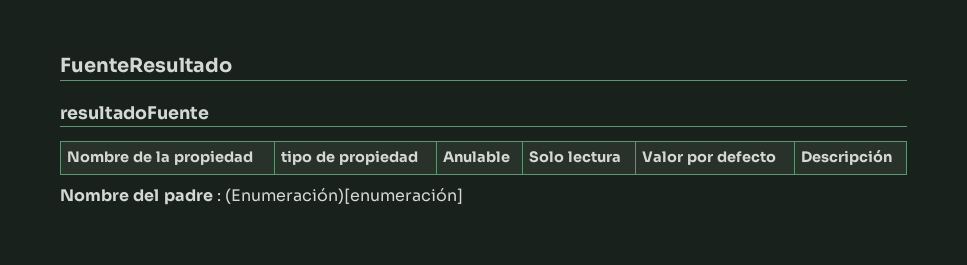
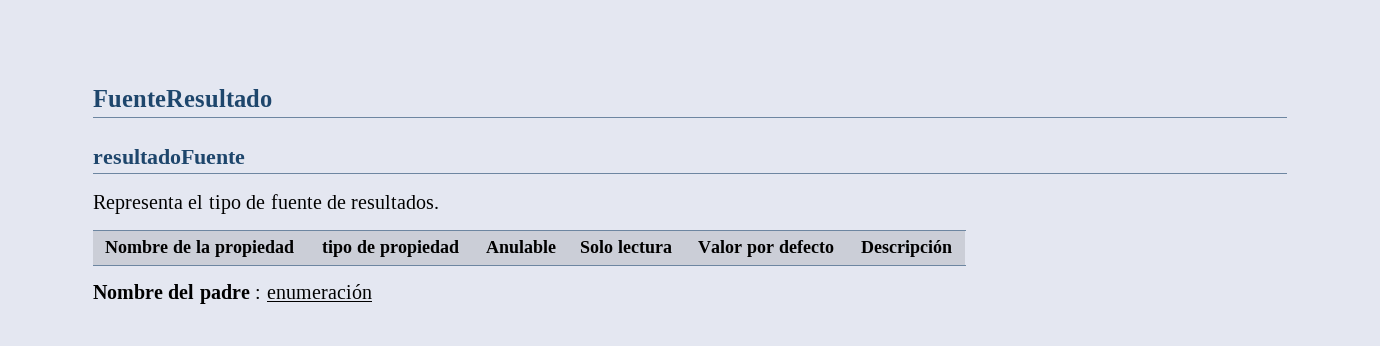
+ Representa el tipo de fuente de resultados.
- Nombre del padre : (Enumeración)[enumeración]
+ Nombre del padre : enumeración

